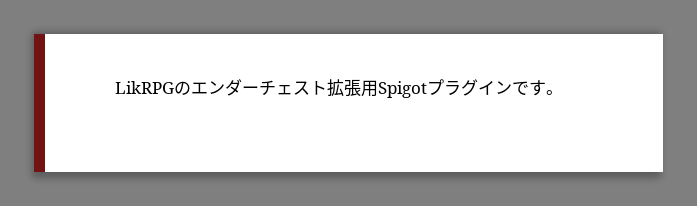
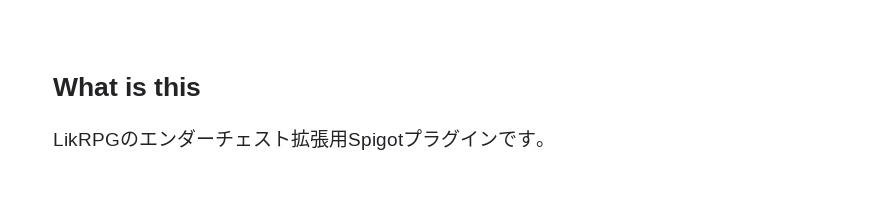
+ What is this

